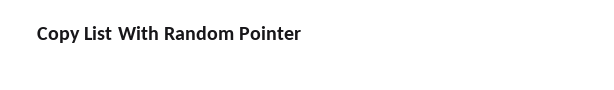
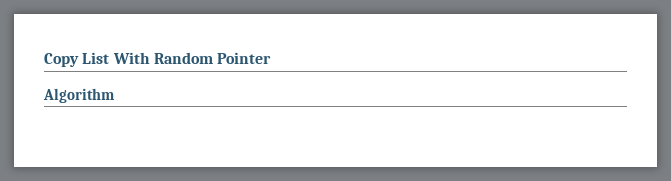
+ Algorithm

